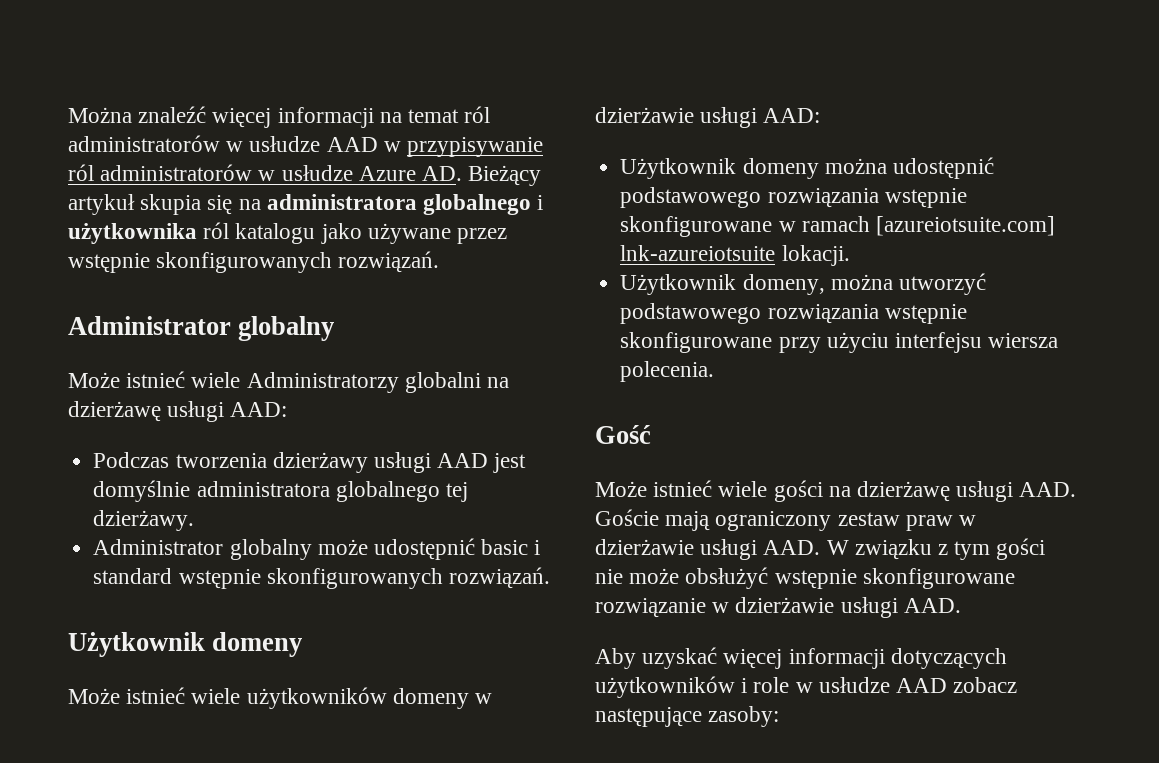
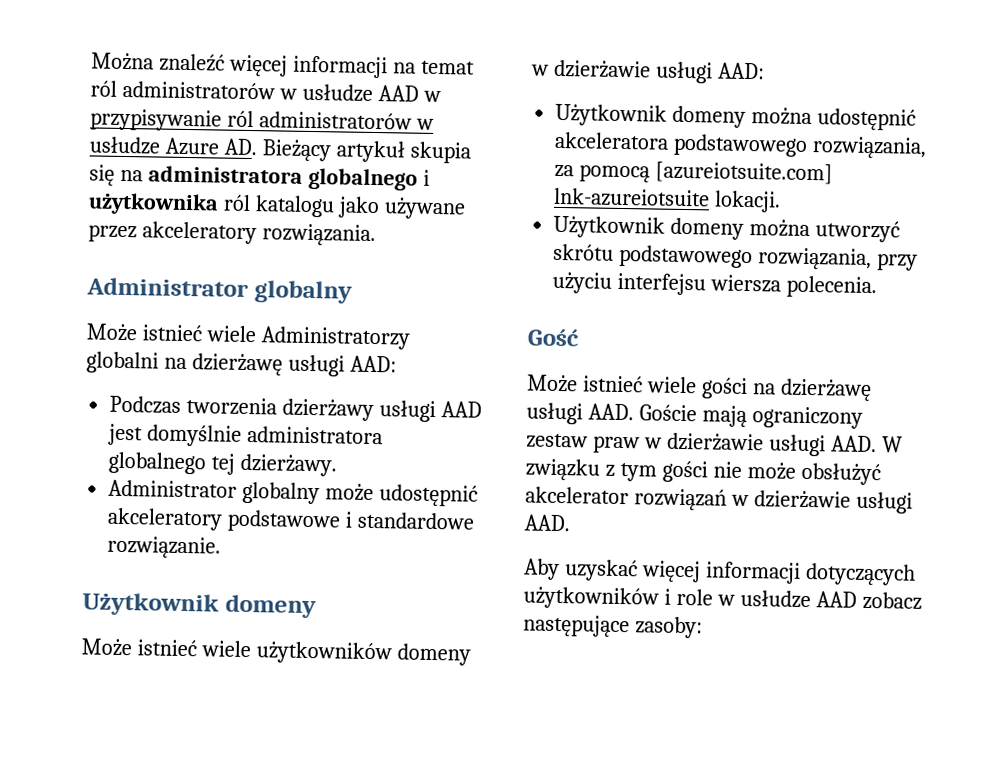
- Można znaleźć więcej informacji na temat ról administratorów w usłudze AAD w przypisywanie ról administratorów w usłudze Azure AD. Bieżący artykuł skupia się na administratora globalnego i użytkownika ról katalogu jako używane przez wstępnie skonfigurowanych rozwiązań.
+ Można znaleźć więcej informacji na temat ról administratorów w usłudze AAD w przypisywanie ról administratorów w usłudze Azure AD. Bieżący artykuł skupia się na administratora globalnego i użytkownika ról katalogu jako używane przez akceleratory rozwiązania.
- Administrator globalny może udostępnić basic i standard wstępnie skonfigurowanych rozwiązań.
+ Administrator globalny może udostępnić akceleratory podstawowe i standardowe rozwiązanie.
- Użytkownik domeny można udostępnić podstawowego rozwiązania wstępnie skonfigurowane w ramach [azureiotsuite.com] lnk-azureiotsuite lokacji.
+ Użytkownik domeny można udostępnić akceleratora podstawowego rozwiązania, za pomocą [azureiotsuite.com] lnk-azureiotsuite lokacji.
- Użytkownik domeny, można utworzyć podstawowego rozwiązania wstępnie skonfigurowane przy użyciu interfejsu wiersza polecenia.
+ Użytkownik domeny można utworzyć skrótu podstawowego rozwiązania, przy użyciu interfejsu wiersza polecenia.
- Może istnieć wiele gości na dzierżawę usługi AAD. Goście mają ograniczony zestaw praw w dzierżawie usługi AAD. W związku z tym gości nie może obsłużyć wstępnie skonfigurowane rozwiązanie w dzierżawie usługi AAD.
+ Może istnieć wiele gości na dzierżawę usługi AAD. Goście mają ograniczony zestaw praw w dzierżawie usługi AAD. W związku z tym gości nie może obsłużyć akcelerator rozwiązań w dzierżawie usługi AAD.

